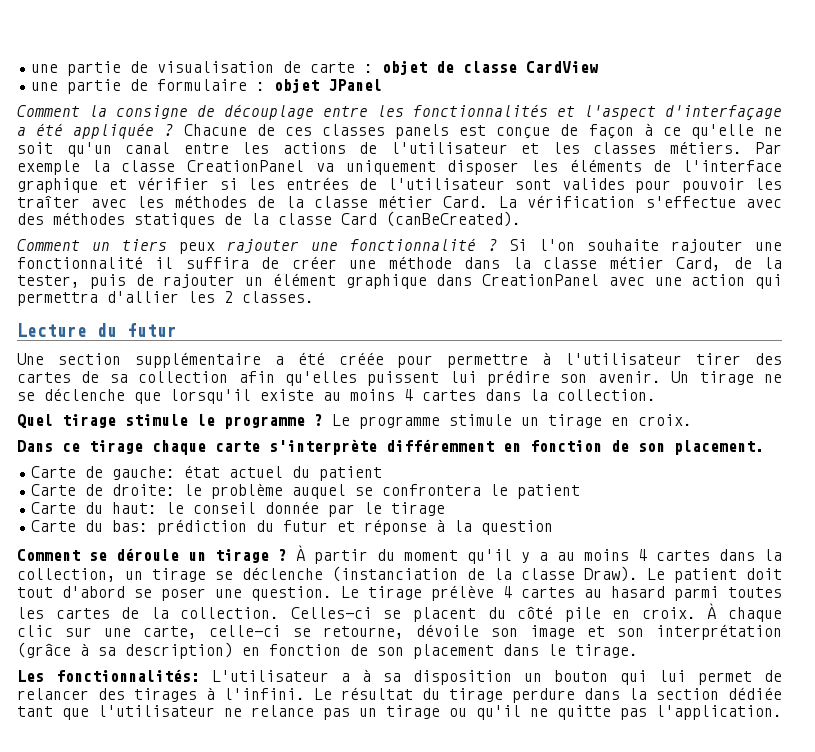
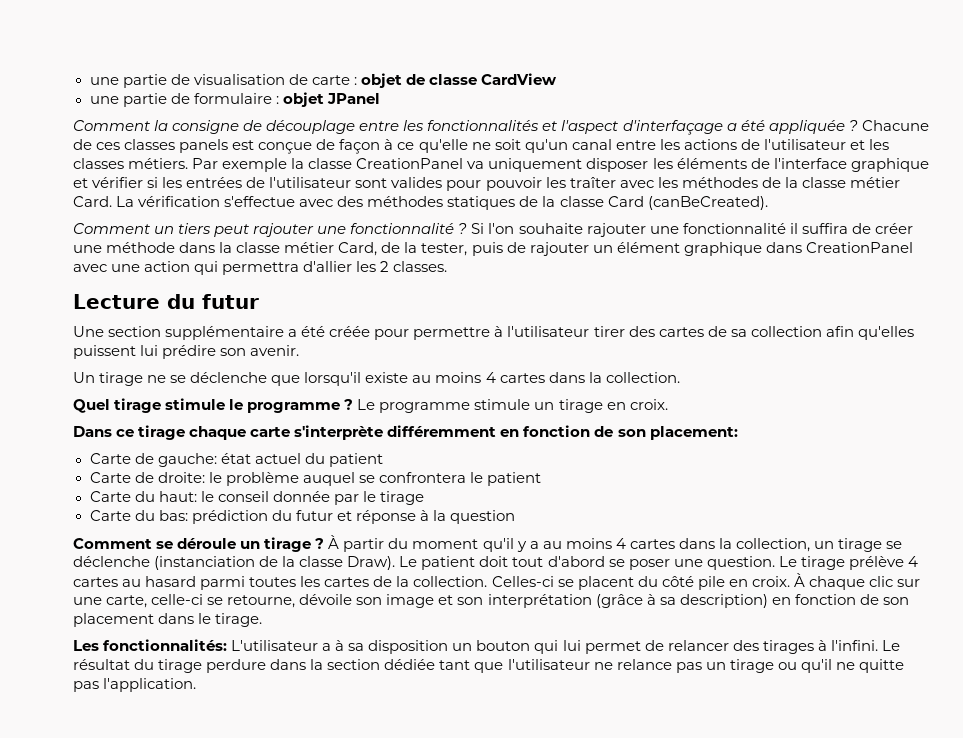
- Comment un tiers peux rajouter une fonctionnalité ?
+ Comment un tiers peut rajouter une fonctionnalité ?
- Une section supplémentaire a été créée pour permettre à l'utilisateur tirer des cartes de sa collection afin qu'elles puissent lui prédire son avenir. Un tirage ne se déclenche que lorsqu'il existe au moins 4 cartes dans la collection.
+ Une section supplémentaire a été créée pour permettre à l'utilisateur tirer des cartes de sa collection afin qu'elles puissent lui prédire son avenir.
+ Un tirage ne se déclenche que lorsqu'il existe au moins 4 cartes dans la collection.
- Dans ce tirage chaque carte s'interprète différemment en fonction de son placement.
+ Dans ce tirage chaque carte s'interprète différemment en fonction de son placement:

